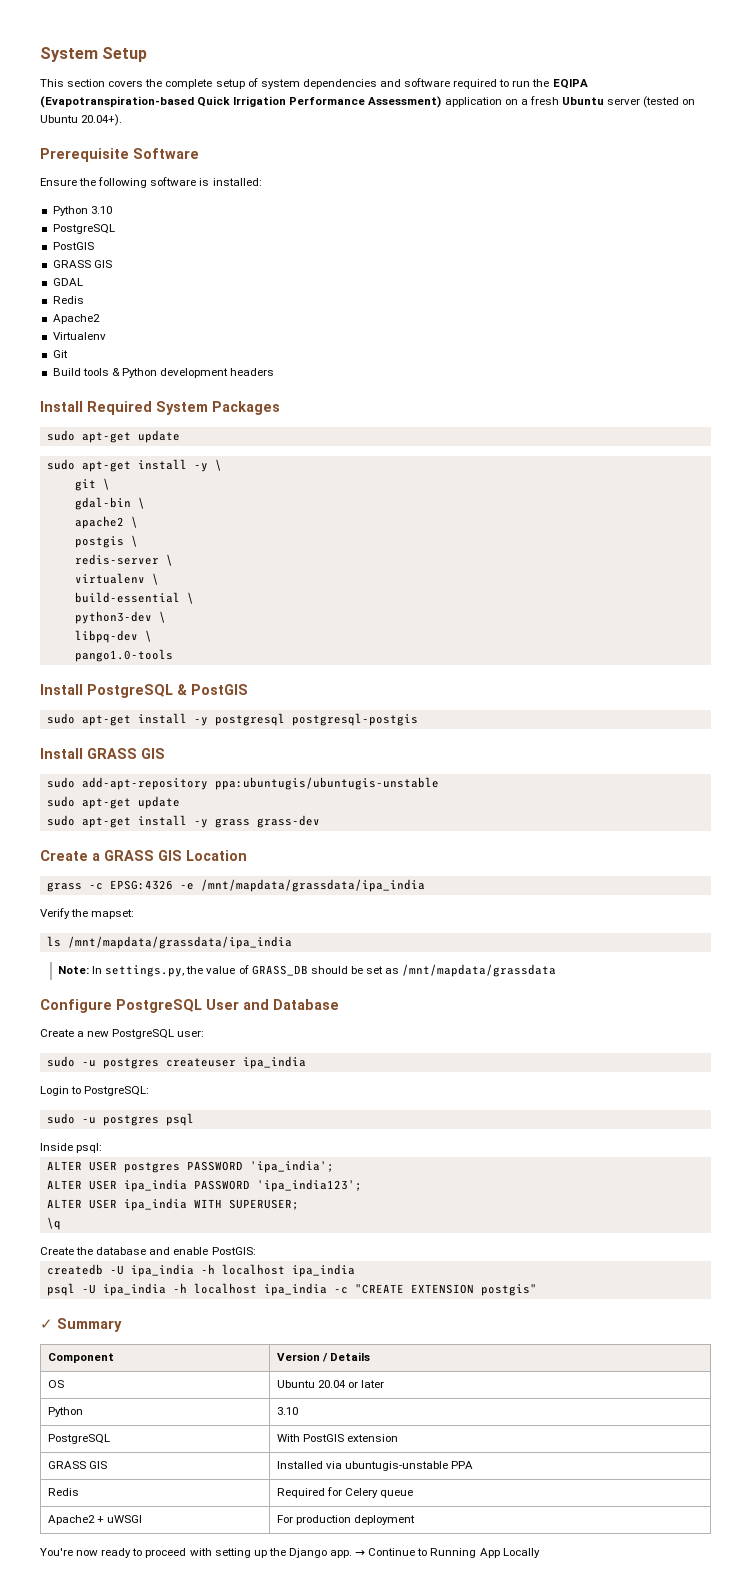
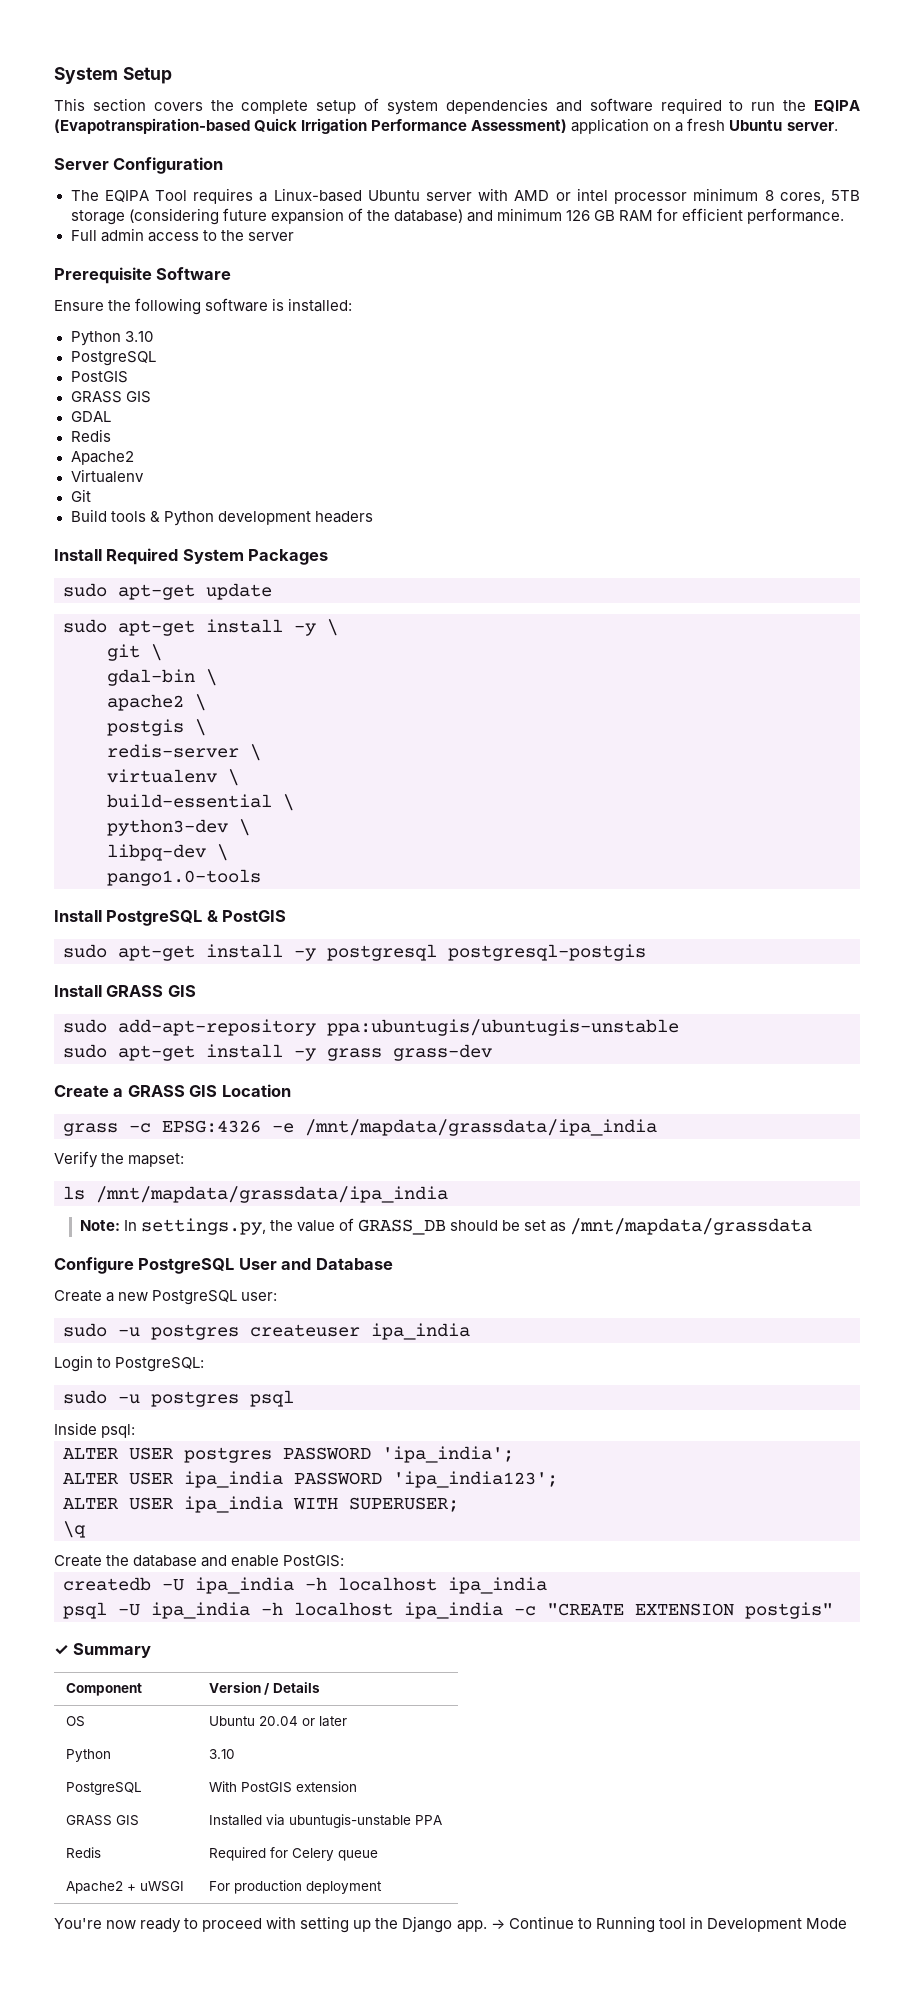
- This section covers the complete setup of system dependencies and software required to run the EQIPA (Evapotranspiration-based Quick Irrigation Performance Assessment) application on a fresh Ubuntu server (tested on Ubuntu 20.04+).
+ This section covers the complete setup of system dependencies and software required to run the EQIPA (Evapotranspiration-based Quick Irrigation Performance Assessment) application on a fresh Ubuntu server.
+ Server Configuration
+ The EQIPA Tool requires a Linux-based Ubuntu server with AMD or intel processor minimum 8 cores, 5TB storage (considering future expansion of the database) and minimum 126 GB RAM for efficient performance.
+ Full admin access to the server
  sudo add-apt-repository ppa:ubuntugis/ubuntugis-unstable
- sudo apt-get update
- → Continue to Running App Locally
+ → Continue to Running tool in Development Mode

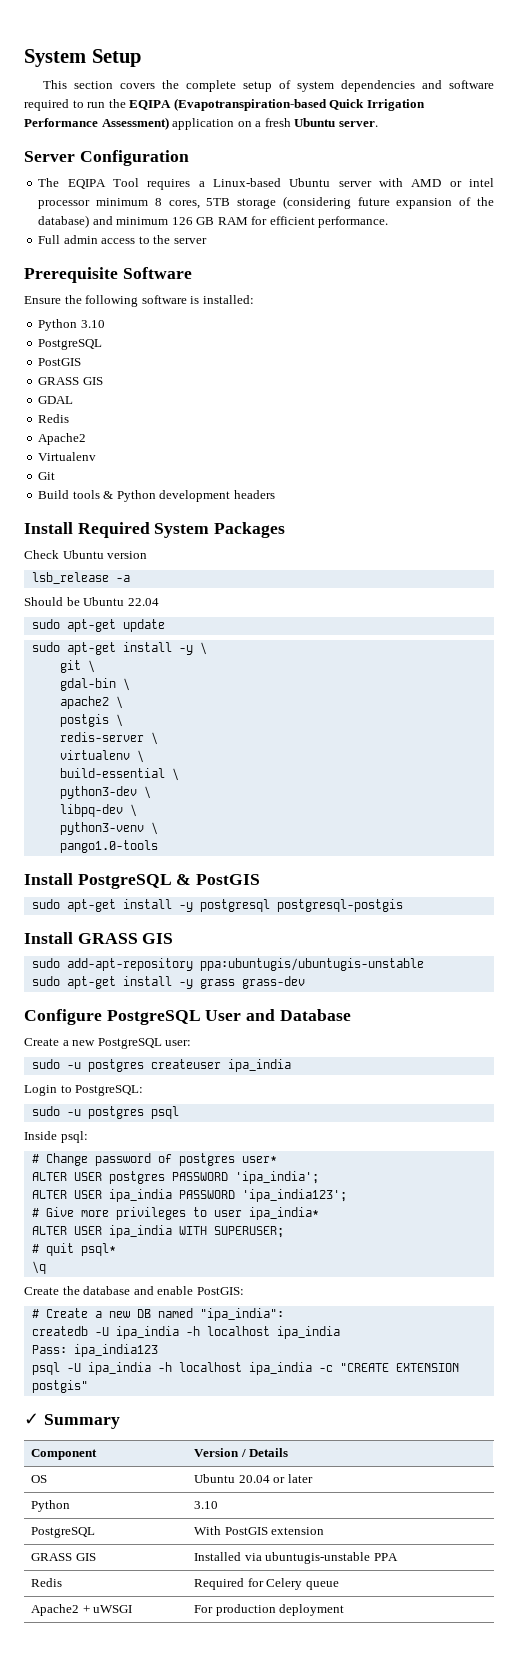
+ Check Ubuntu version
+ lsb_release -a
+ Should be Ubuntu 22.04
+ python3-venv \
- Create a GRASS GIS Location
- grass -c EPSG:4326 -e /mnt/mapdata/grassdata/ipa_india
- Verify the mapset:
- ls /mnt/mapdata/grassdata/ipa_india
- Note: In settings.py, the value of GRASS_DB should be set as /mnt/mapdata/grassdata
+ # Change password of postgres user*
+ # Give more privileges to user ipa_india*
+ # quit psql*
+ # Create a new DB named "ipa_india":
+ Pass: ipa_india123
- You're now ready to proceed with setting up the Django app. → Continue to Running tool in Development Mode

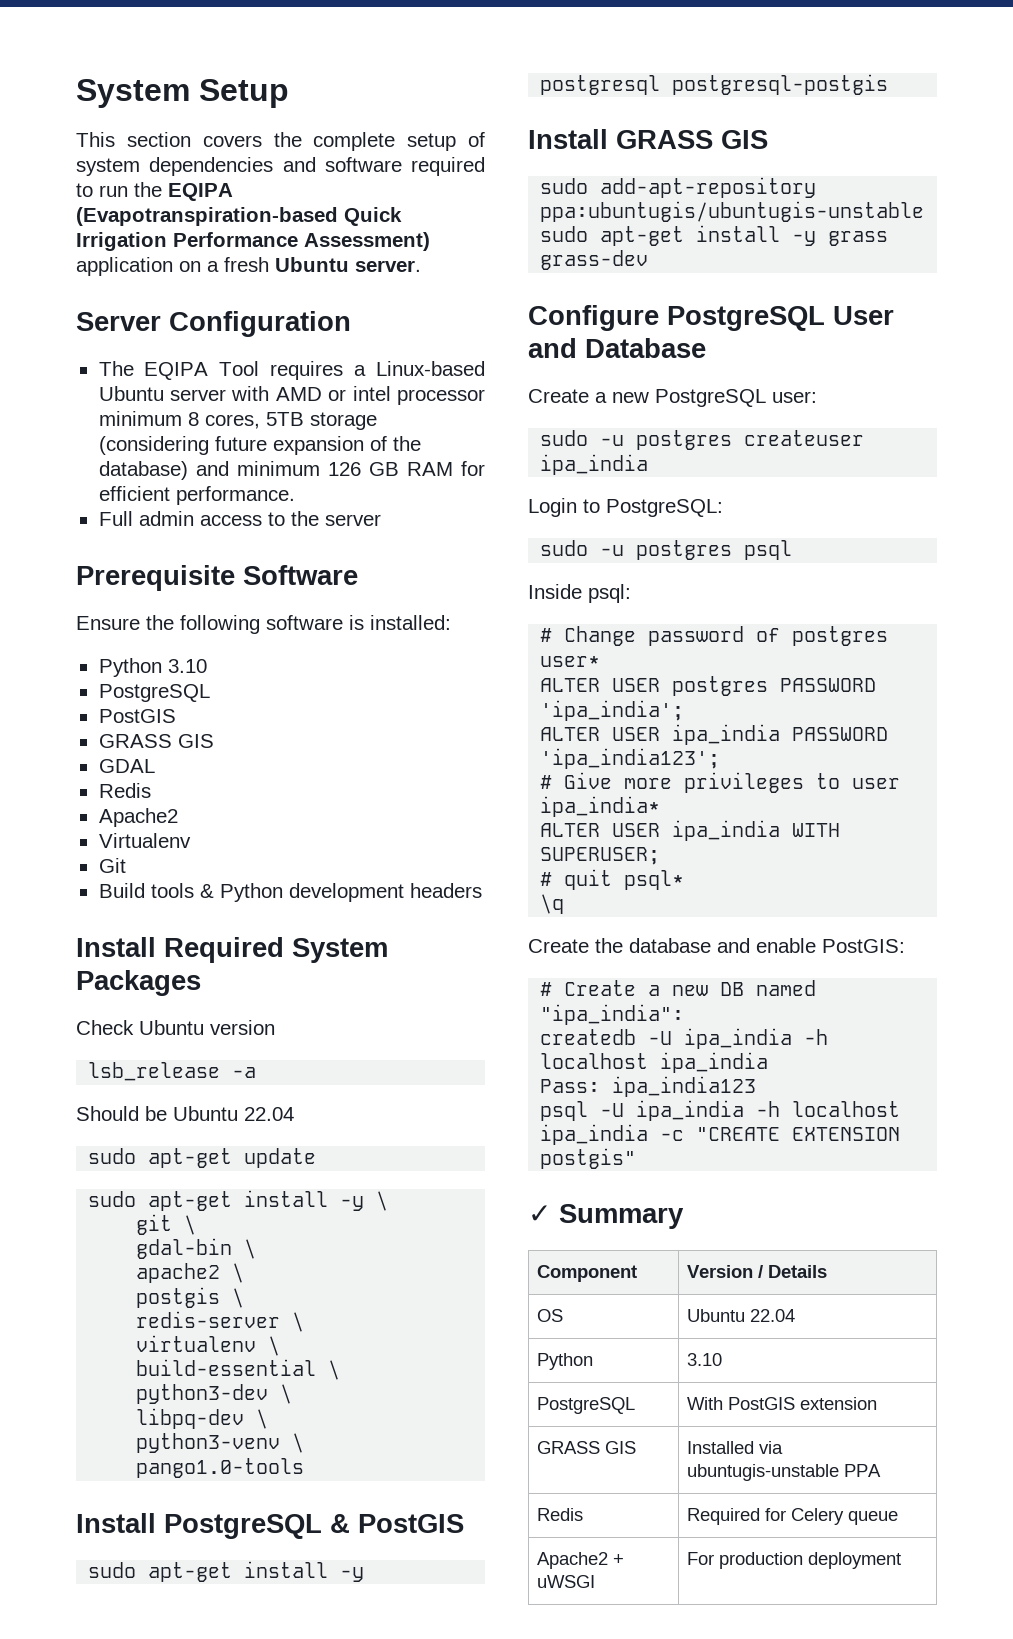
- OS | Ubuntu 20.04 or later
+ OS | Ubuntu 22.04

